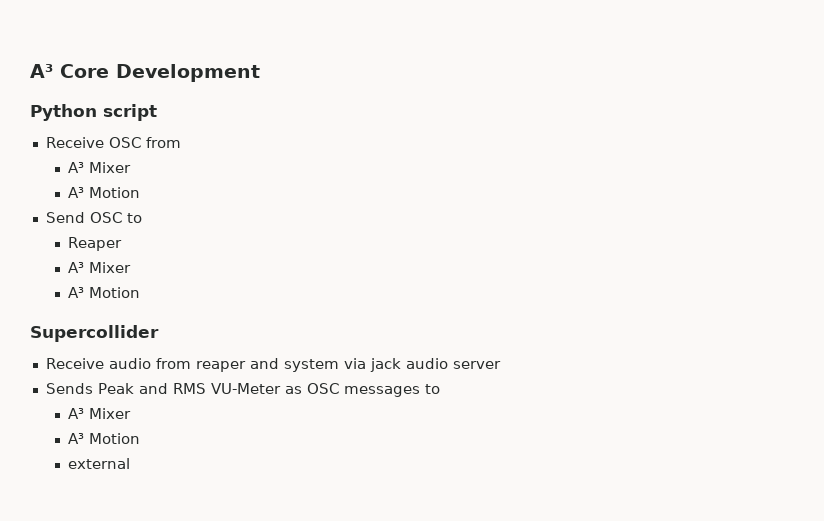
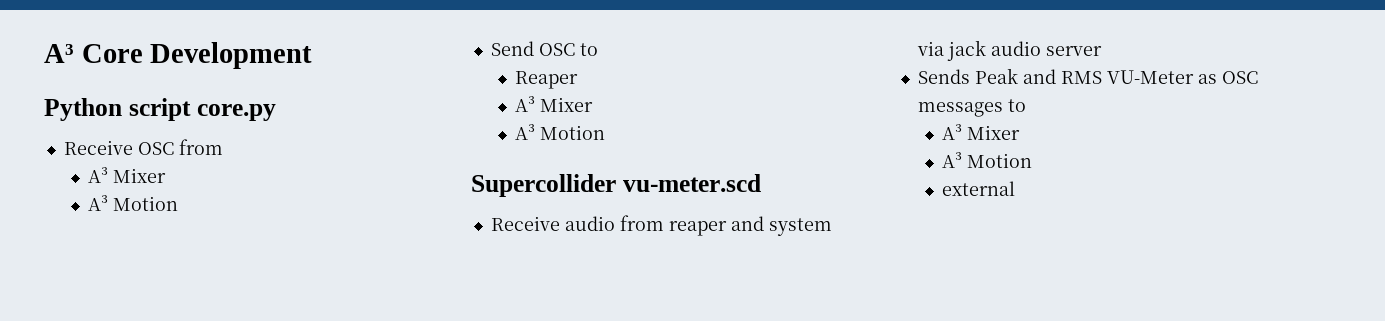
- Python script
+ Python script core.py
- Supercollider
+ Supercollider vu-meter.scd

